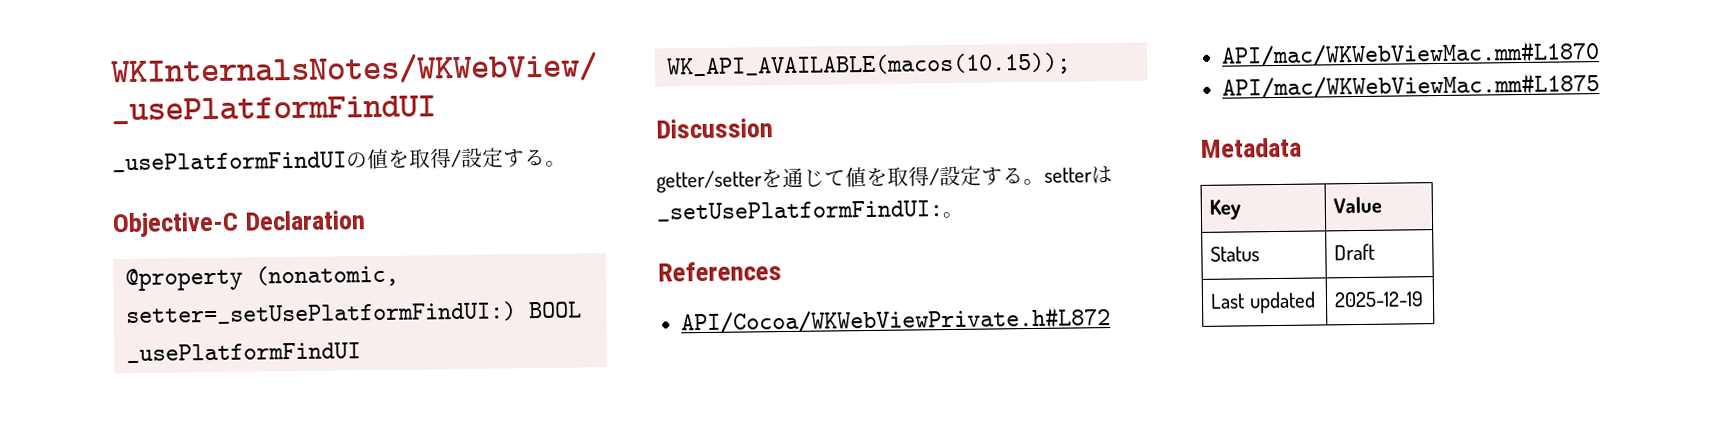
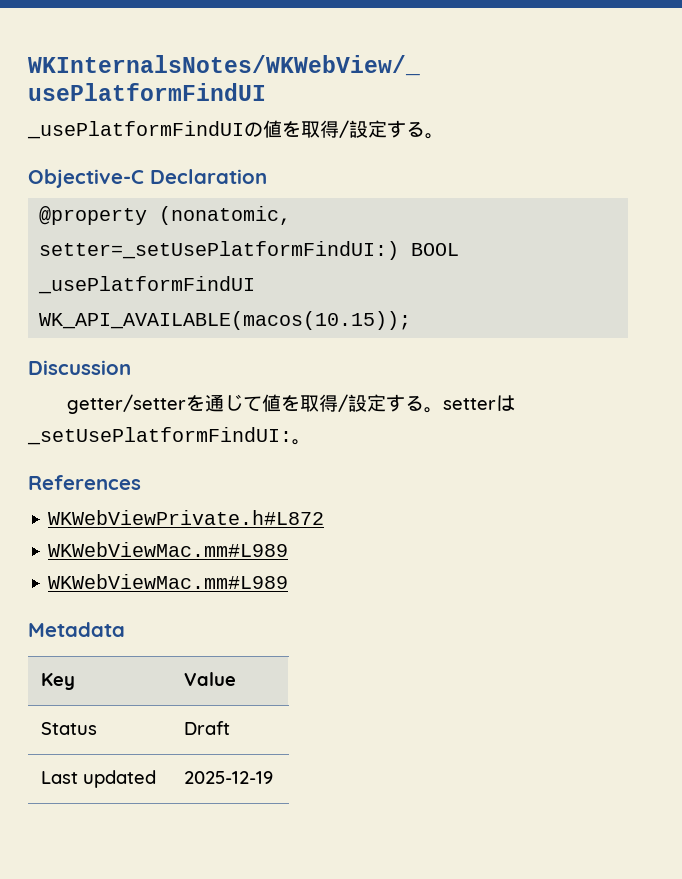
- API/Cocoa/WKWebViewPrivate.h#L872
- API/mac/WKWebViewMac.mm#L1870
- API/mac/WKWebViewMac.mm#L1875
+ WKWebViewPrivate.h#L872
+ WKWebViewMac.mm#L989
+ WKWebViewMac.mm#L989

